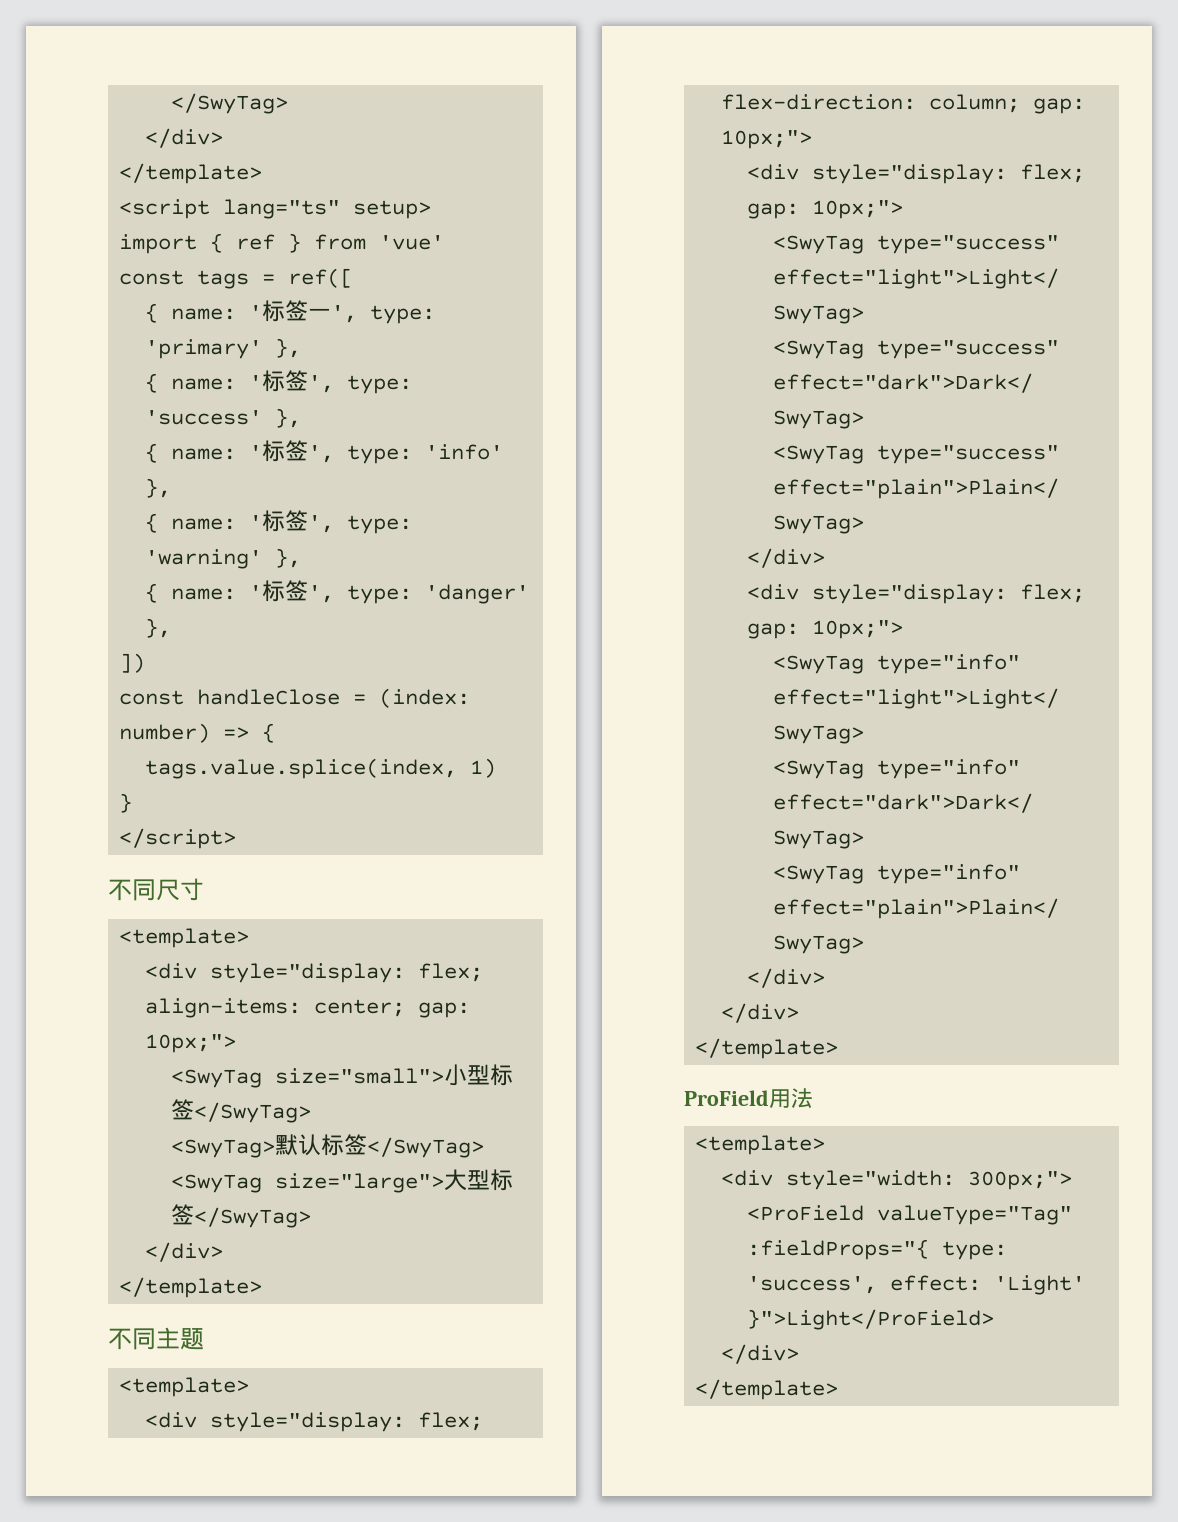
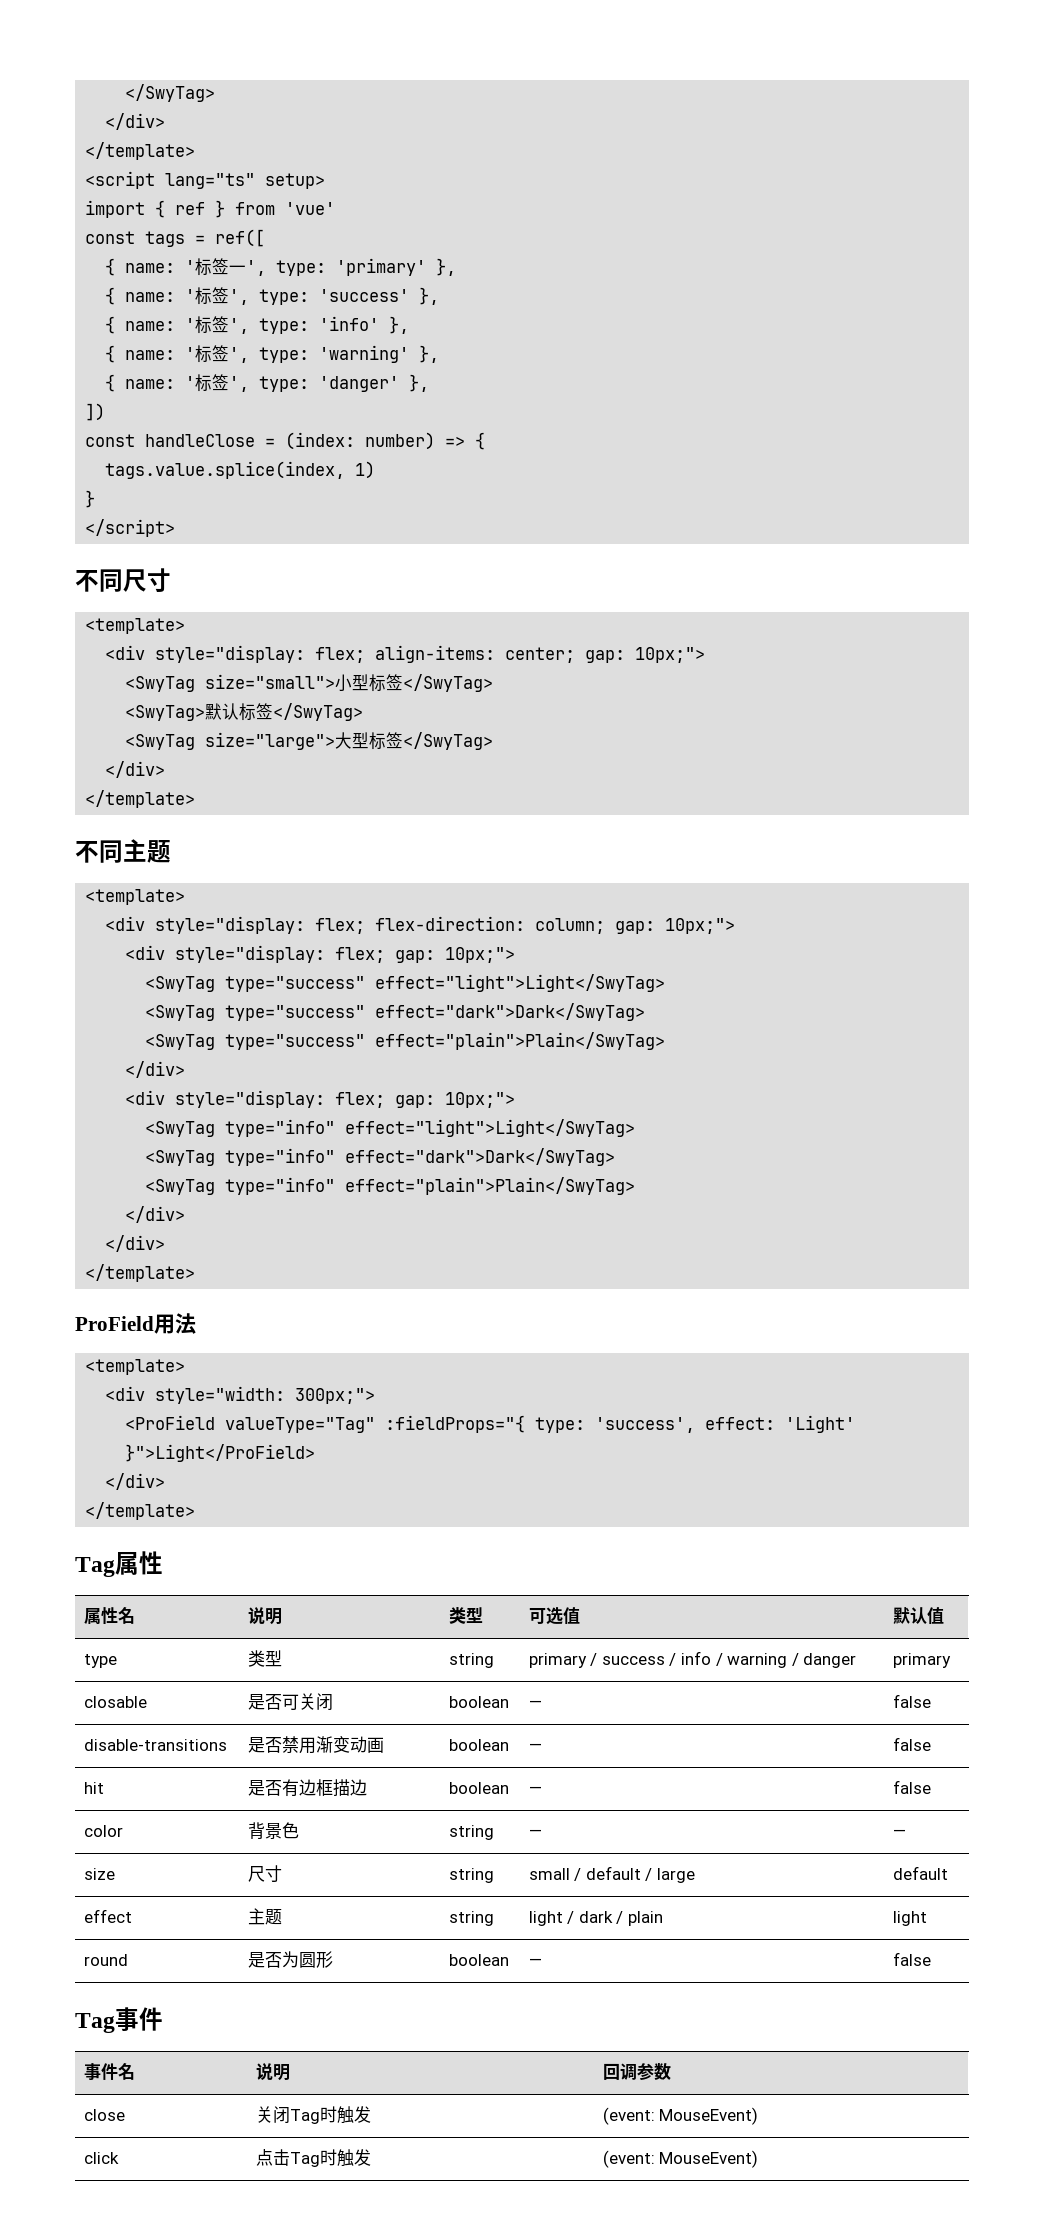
+ Tag属性
+ 属性名 | 说明 | 类型 | 可选值 | 默认值
+ type | 类型 | string | primary / success / info / warning / danger | primary
+ closable | 是否可关闭 | boolean | — | false
+ disable-transitions | 是否禁用渐变动画 | boolean | — | false
+ hit | 是否有边框描边 | boolean | — | false
+ color | 背景色 | string | — | —
+ size | 尺寸 | string | small / default / large | default
+ effect | 主题 | string | light / dark / plain | light
+ round | 是否为圆形 | boolean | — | false
+ Tag事件
+ 事件名 | 说明 | 回调参数
+ close | 关闭Tag时触发 | (event: MouseEvent)
+ click | 点击Tag时触发 | (event: MouseEvent)

